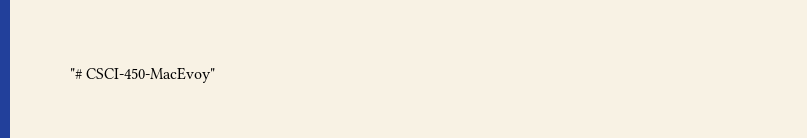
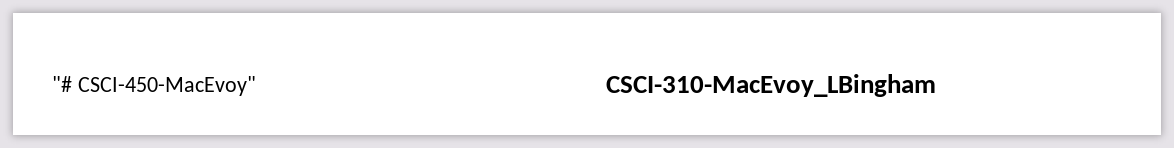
+ CSCI-310-MacEvoy_LBingham

